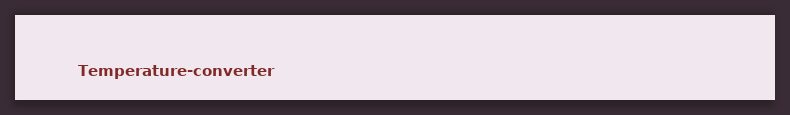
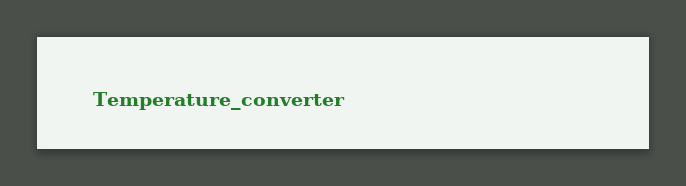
- Temperature-converter
+ Temperature_converter

